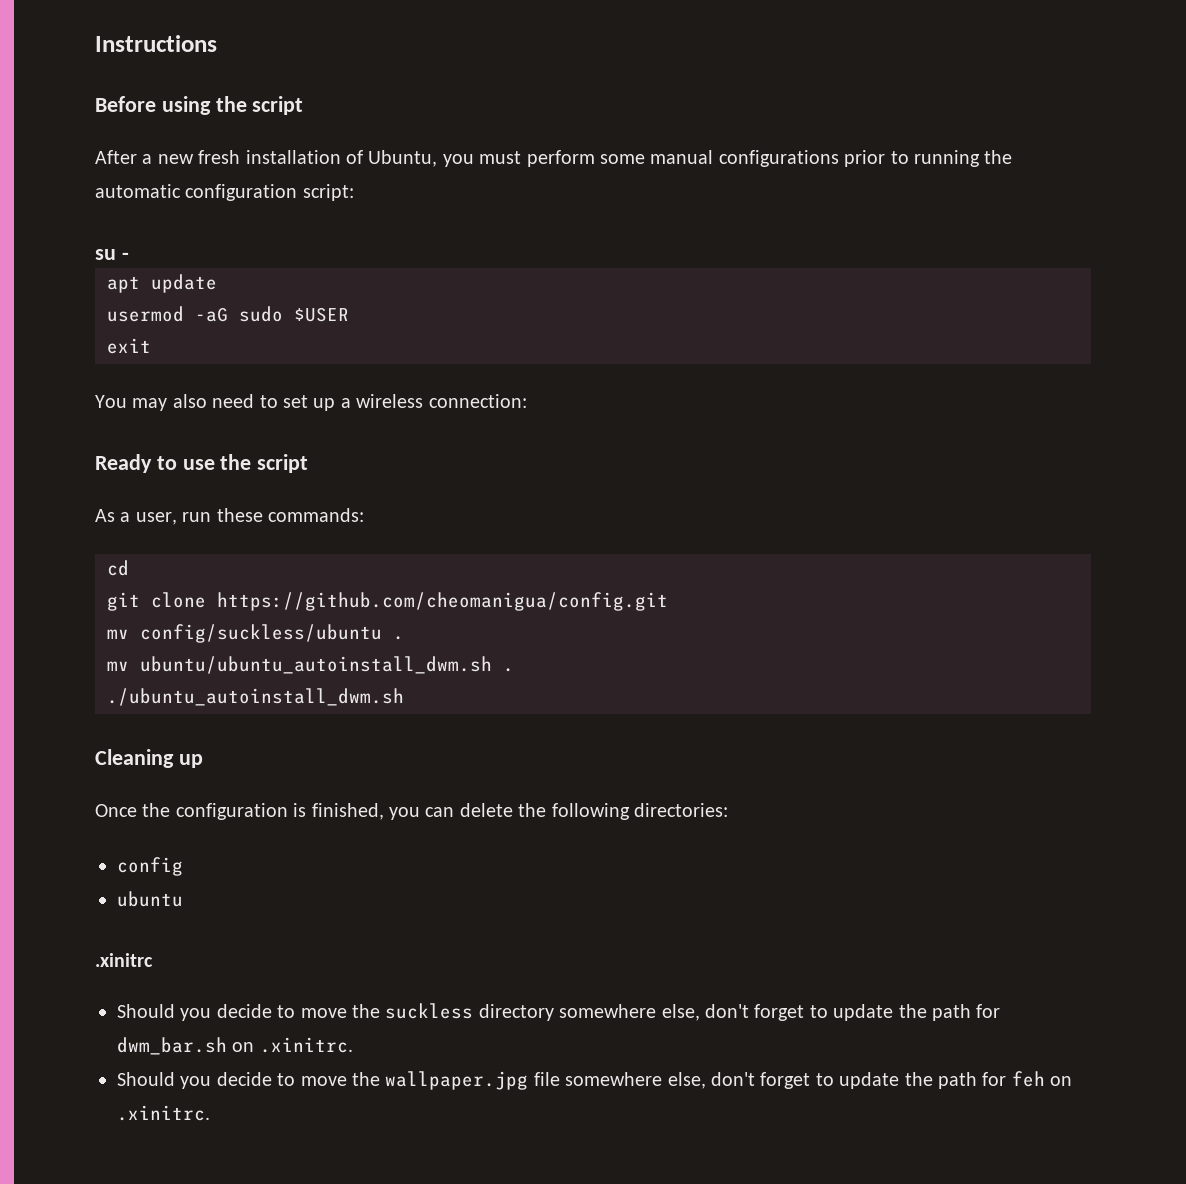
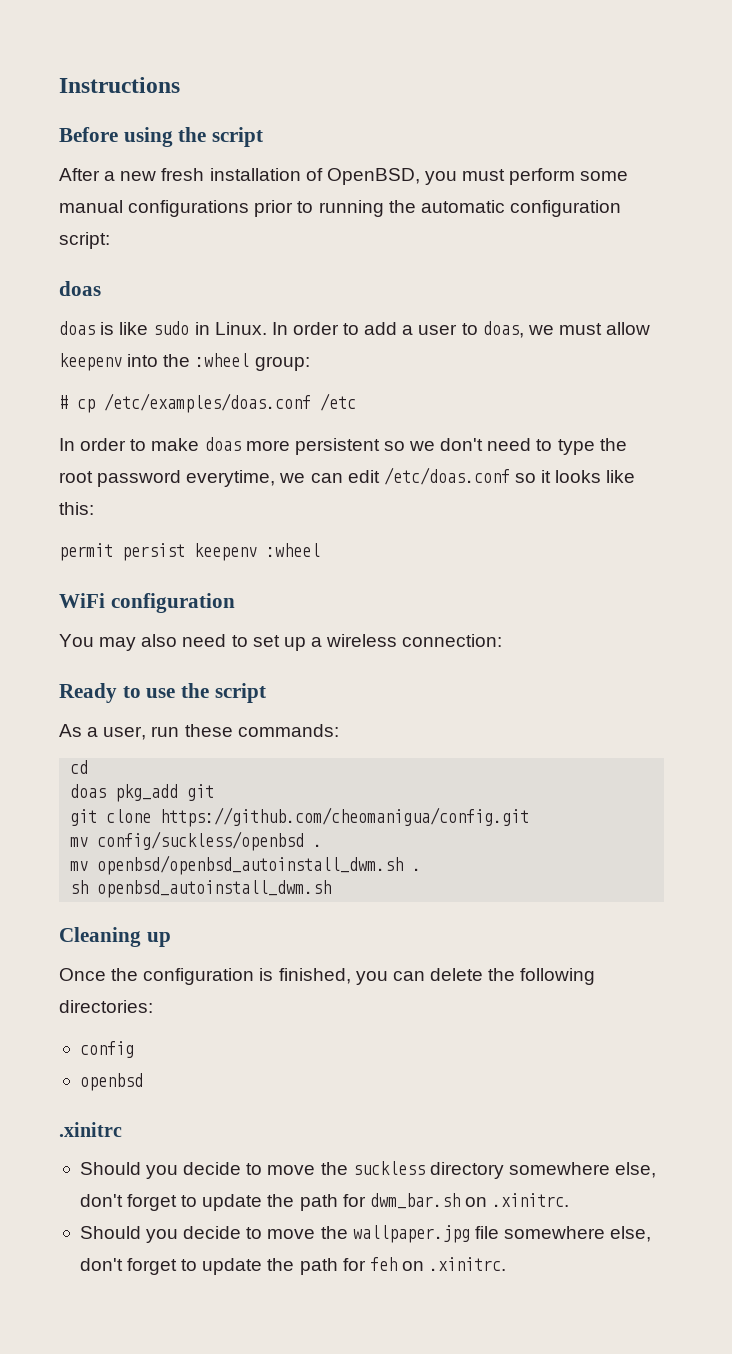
- After a new fresh installation of Ubuntu, you must perform some manual configurations prior to running the automatic configuration script:
- su -
- apt update
- usermod -aG sudo $USER
- exit
+ After a new fresh installation of OpenBSD, you must perform some manual configurations prior to running the automatic configuration script:
+ doas
+ doas is like sudo in Linux. In order to add a user to doas, we must allow keepenv into the :wheel group:
+ # cp /etc/examples/doas.conf /etc
+ In order to make doas more persistent so we don't need to type the root password everytime, we can edit /etc/doas.conf so it looks like this:
+ permit persist keepenv :wheel
+ WiFi configuration
+ doas pkg_add git
- mv config/suckless/ubuntu .
+ mv config/suckless/openbsd .
- mv ubuntu/ubuntu_autoinstall_dwm.sh .
- ./ubuntu_autoinstall_dwm.sh
+ mv openbsd/openbsd_autoinstall_dwm.sh .
+ sh openbsd_autoinstall_dwm.sh
- ubuntu
+ openbsd

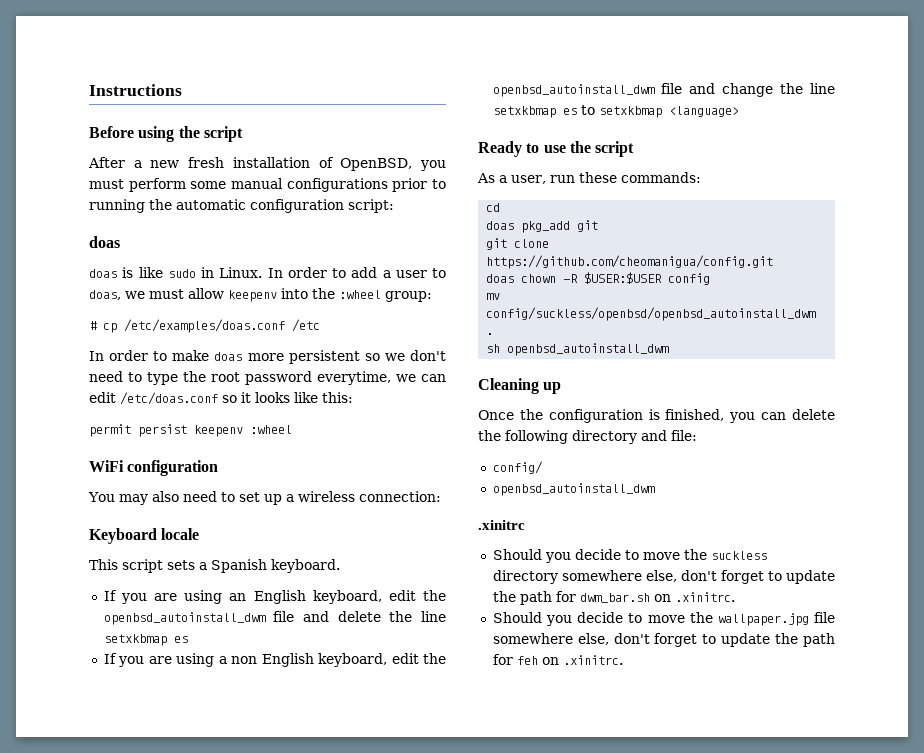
+ Keyboard locale
+ This script sets a Spanish keyboard.
+ If you are using an English keyboard, edit the openbsd_autoinstall_dwm file and delete the line setxkbmap es
+ If you are using a non English keyboard, edit the openbsd_autoinstall_dwm file and change the line setxkbmap es to setxkbmap <language>
- mv config/suckless/openbsd .
- mv openbsd/openbsd_autoinstall_dwm.sh .
+ doas chown -R $USER:$USER config
+ mv config/suckless/openbsd/openbsd_autoinstall_dwm .
- sh openbsd_autoinstall_dwm.sh
+ sh openbsd_autoinstall_dwm
- Once the configuration is finished, you can delete the following directories:
- config
- openbsd
+ Once the configuration is finished, you can delete the following directory and file:
+ config/
+ openbsd_autoinstall_dwm

